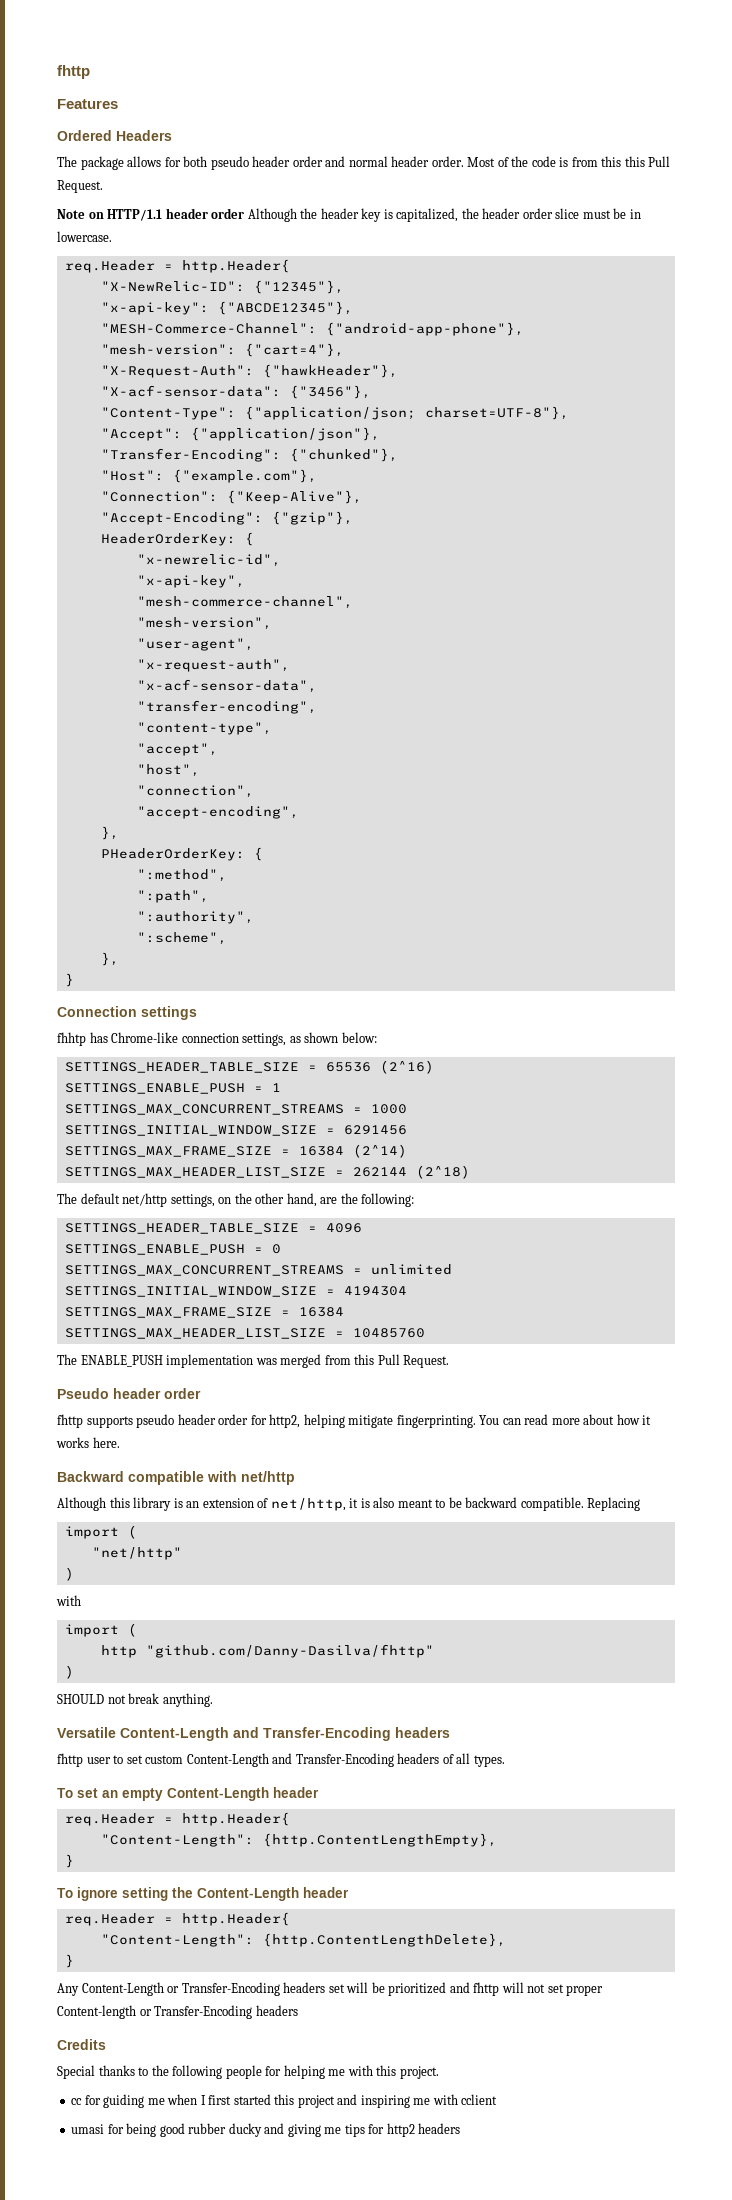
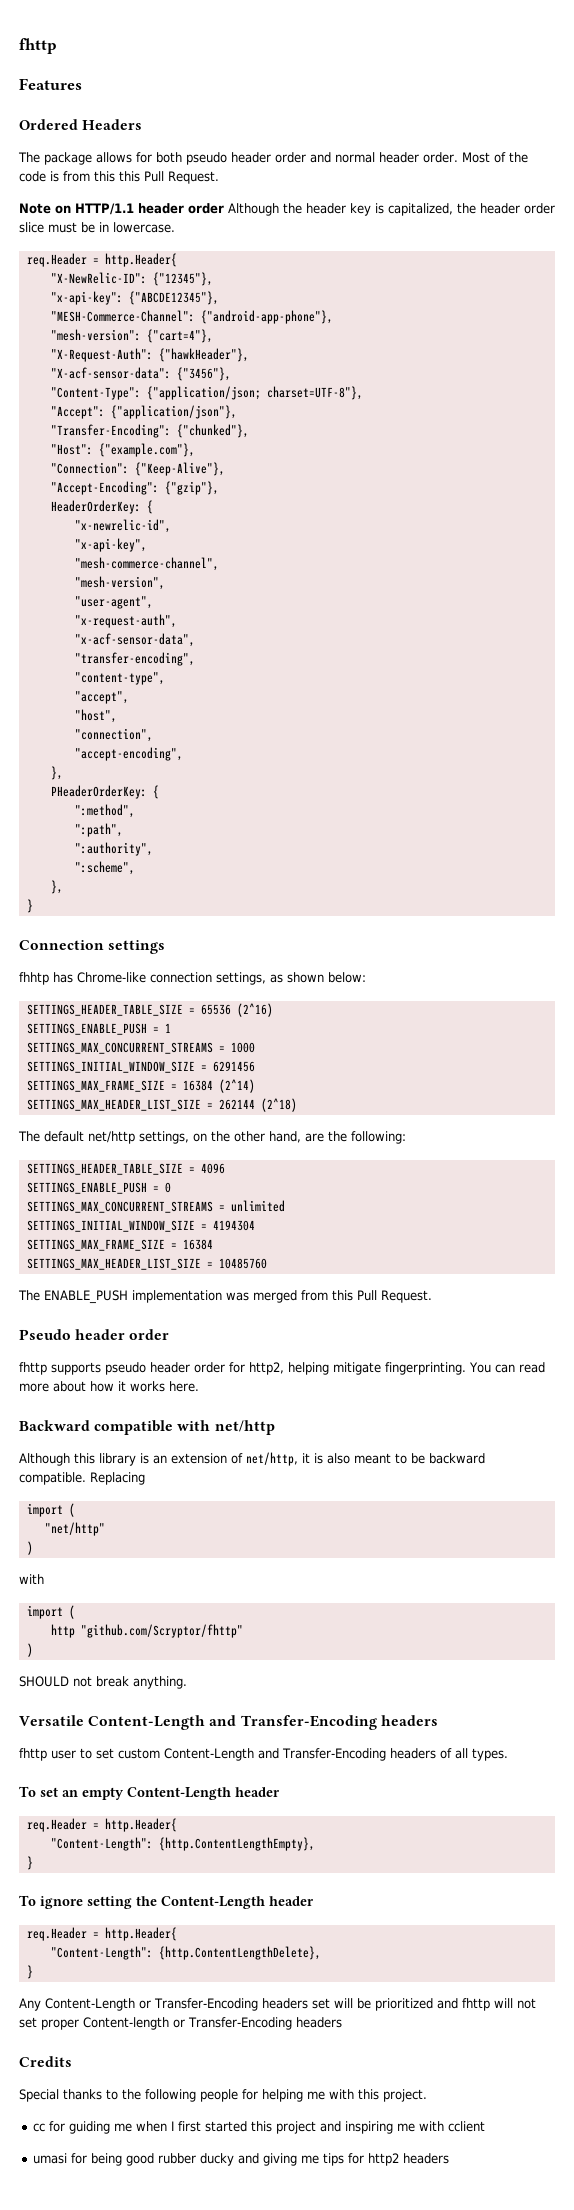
- http "github.com/Danny-Dasilva/fhttp"
+ http "github.com/Scryptor/fhttp"

